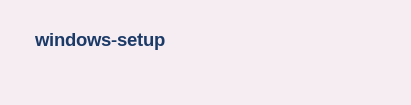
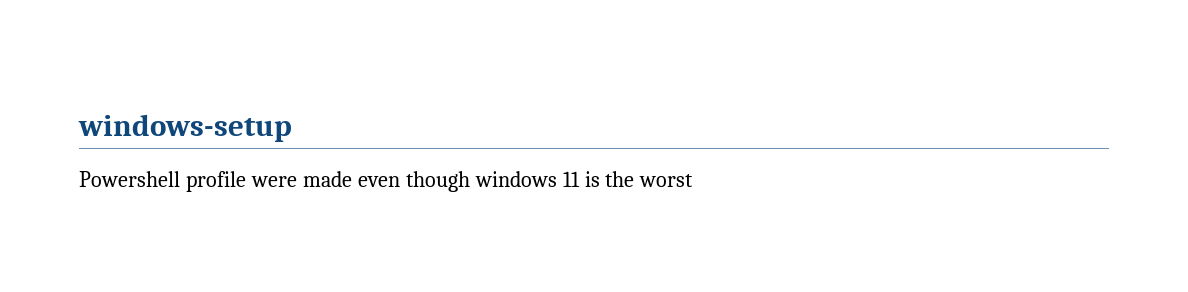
+ Powershell profile were made even though windows 11 is the worst

